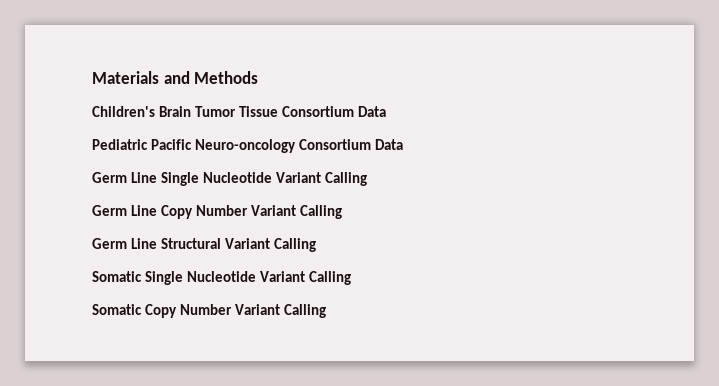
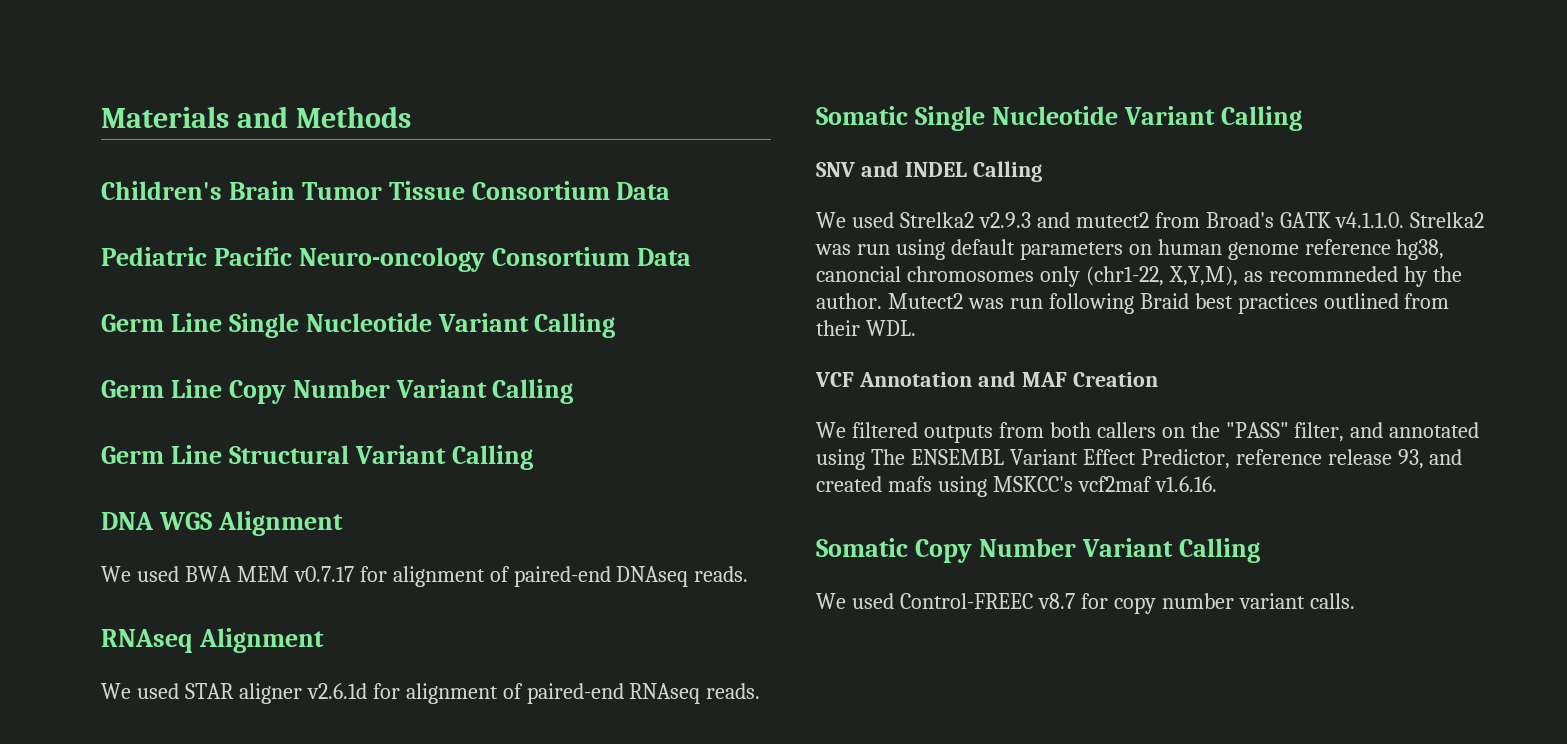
+ DNA WGS Alignment
+ We used BWA MEM v0.7.17 for alignment of paired-end DNAseq reads.
+ RNAseq Alignment
+ We used STAR aligner v2.6.1d for alignment of paired-end RNAseq reads.
+ SNV and INDEL Calling
+ We used Strelka2 v2.9.3 and mutect2 from Broad's GATK v4.1.1.0. Strelka2 was run using default parameters on human genome reference hg38, canoncial chromosomes only (chr1-22, X,Y,M), as recommneded hy the author. Mutect2 was run following Braid best practices outlined from their WDL.
+ VCF Annotation and MAF Creation
+ We filtered outputs from both callers on the "PASS" filter, and annotated using The ENSEMBL Variant Effect Predictor, reference release 93, and created mafs using MSKCC's vcf2maf v1.6.16.
+ We used Control-FREEC v8.7 for copy number variant calls.

